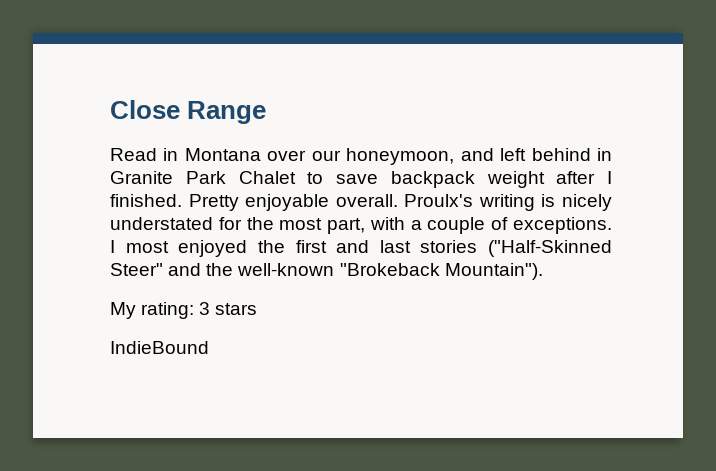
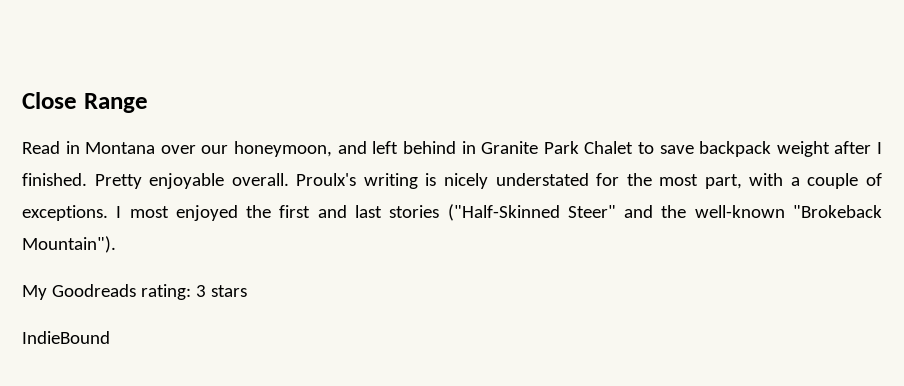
- My rating: 3 stars
+ My Goodreads rating: 3 stars

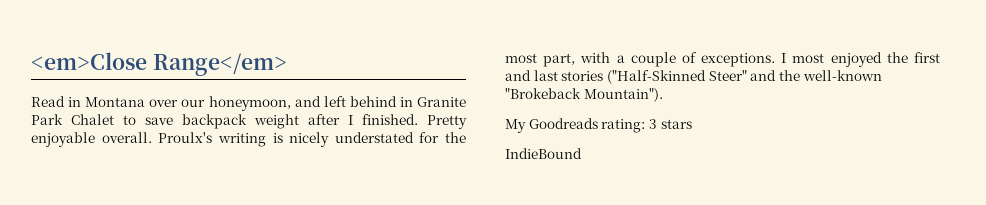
- Close Range
+ <em>Close Range</em>

